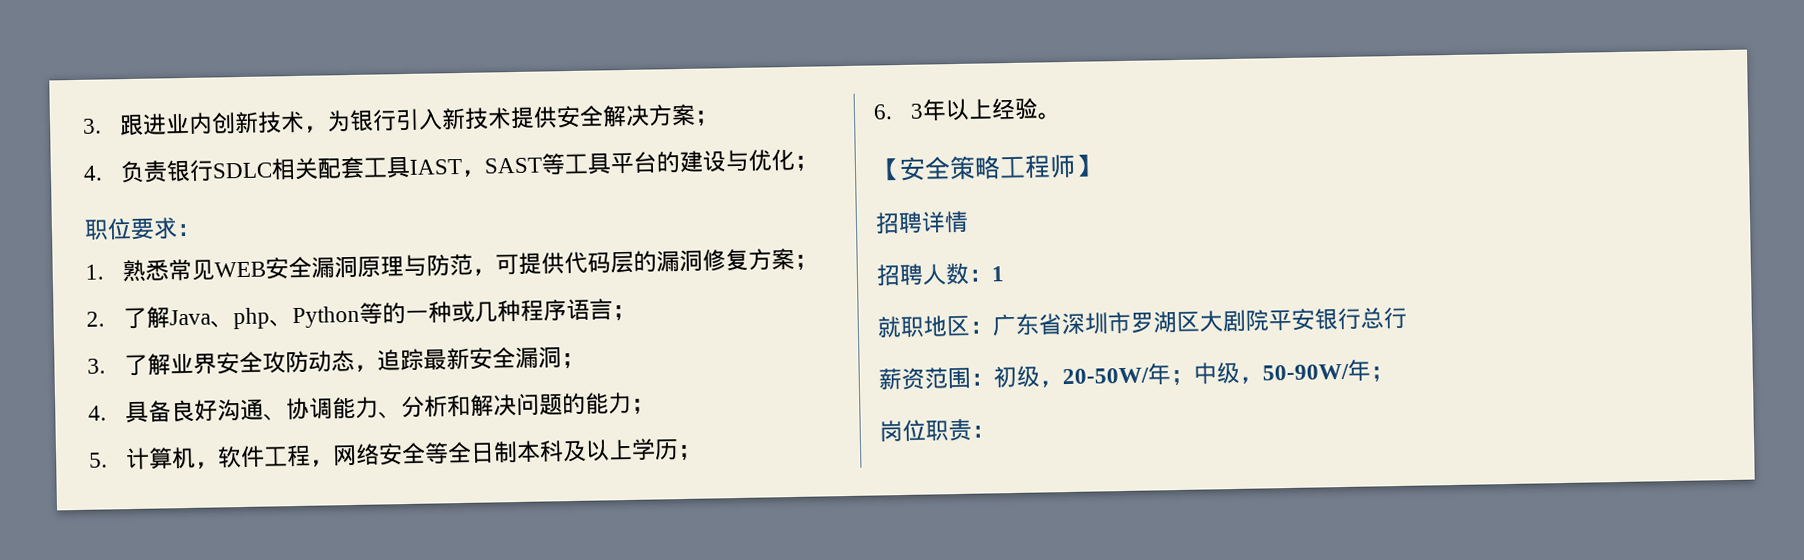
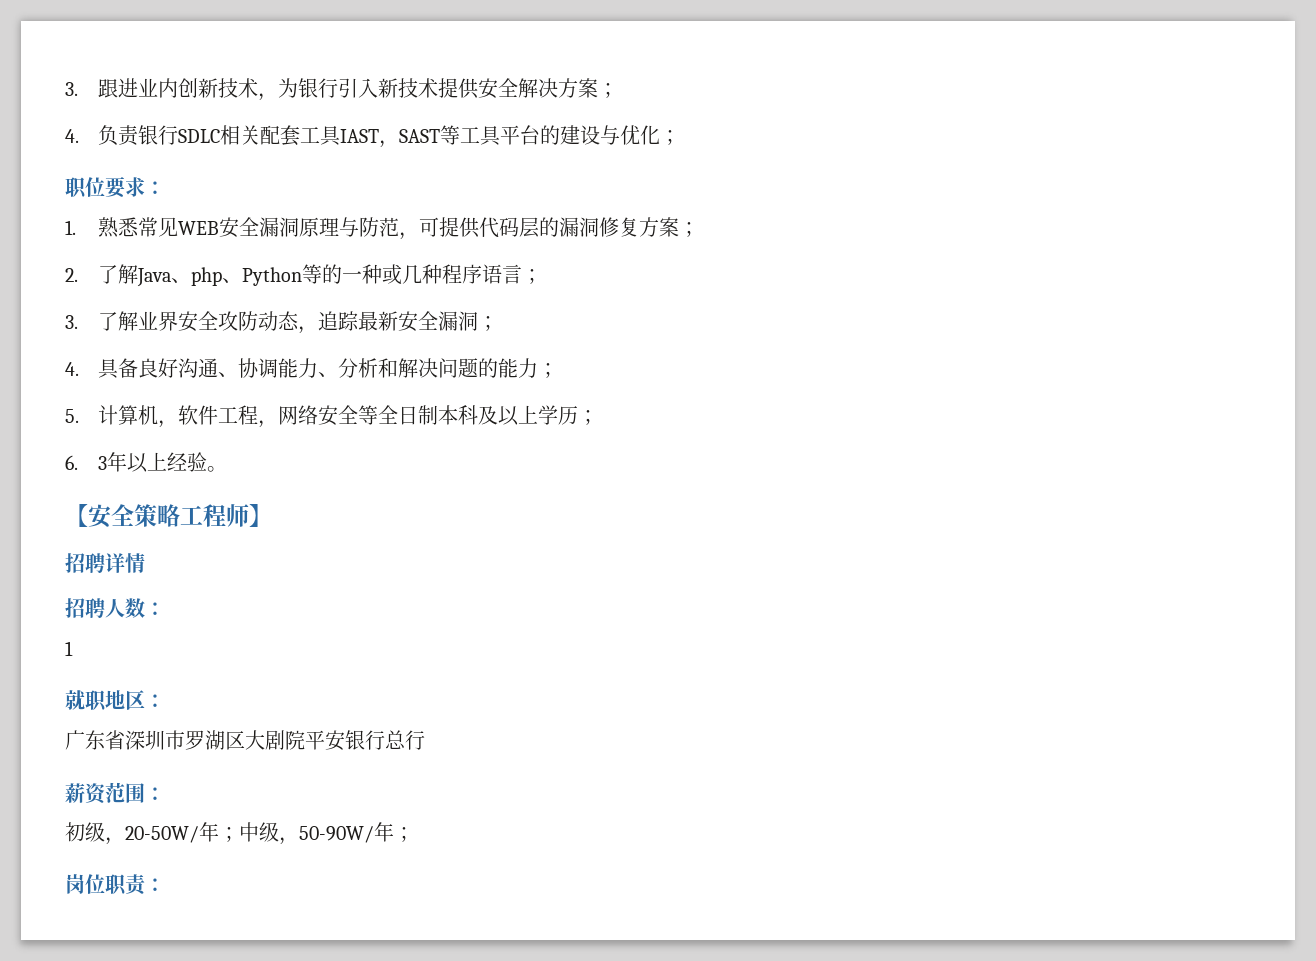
- 招聘人数：1
+ 招聘人数：
+ 1
- 就职地区：广东省深圳市罗湖区大剧院平安银行总行
+ 就职地区：
+ 广东省深圳市罗湖区大剧院平安银行总行
- 薪资范围：初级，20-50W/年；中级，50-90W/年；
+ 薪资范围：
+ 初级，20-50W/年；中级，50-90W/年；

